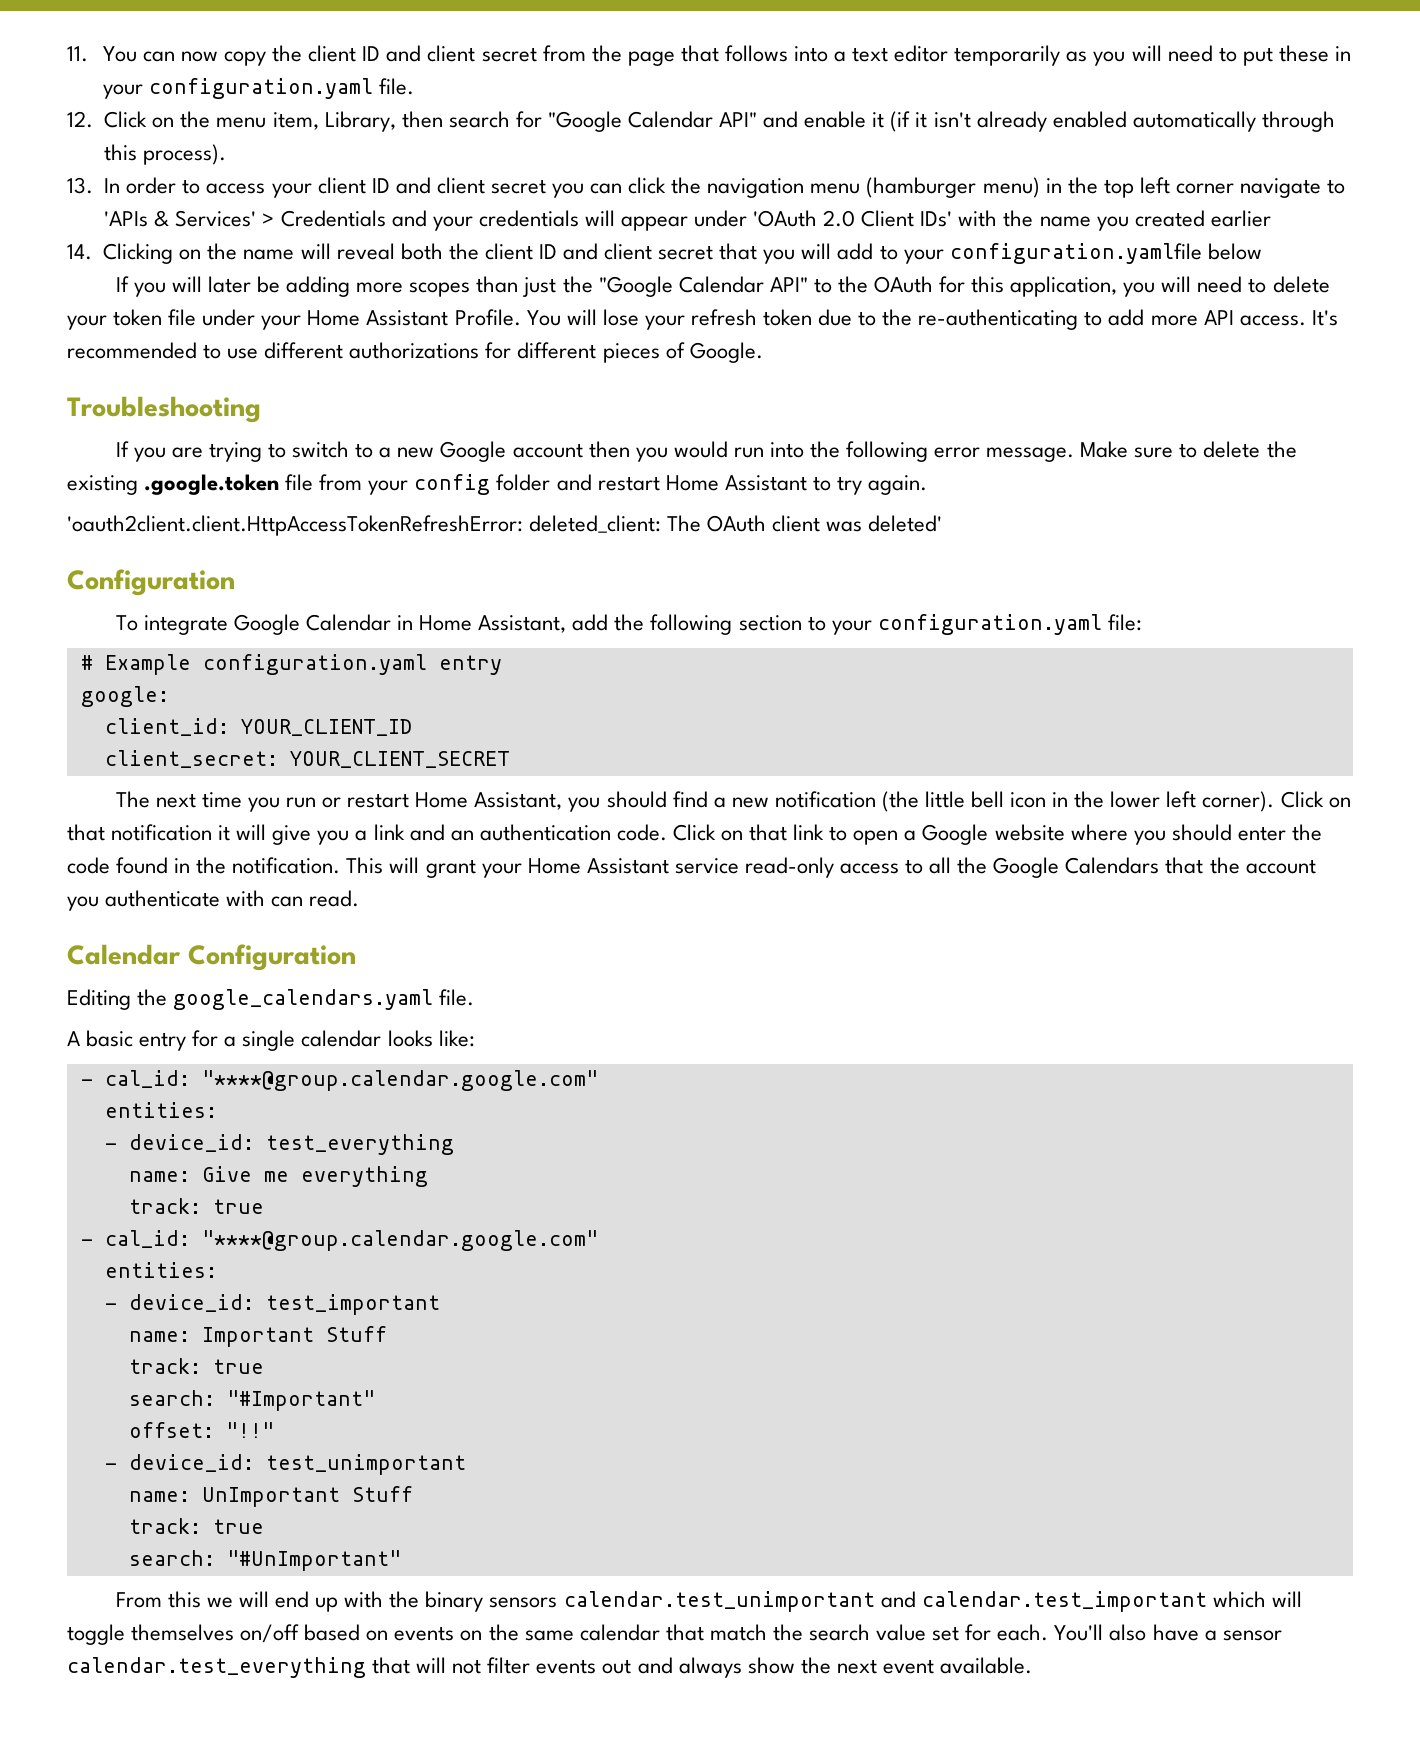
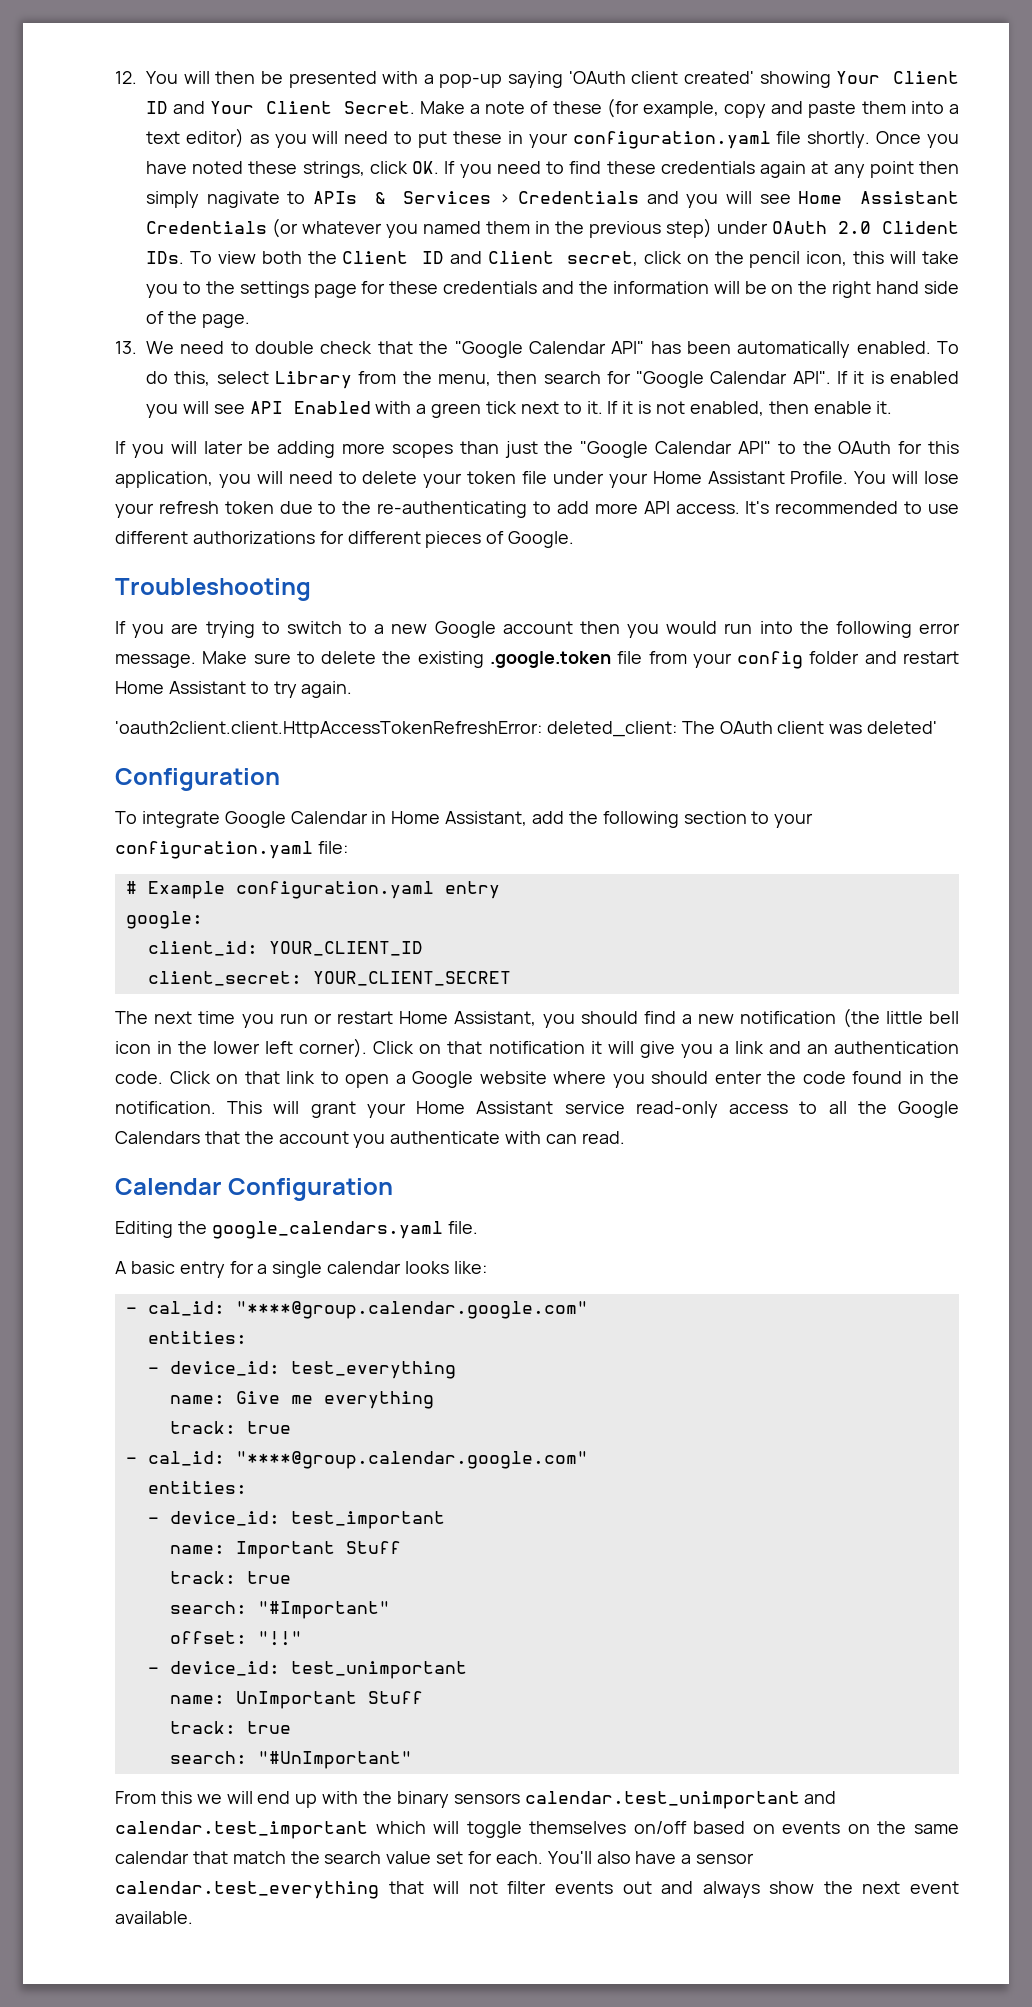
- 11. You can now copy the client ID and client secret from the page that follows into a text editor temporarily as you will need to put these in your configuration.yaml file.
- 12. Click on the menu item, Library, then search for "Google Calendar API" and enable it (if it isn't already enabled automatically through this process).
- 13. In order to access your client ID and client secret you can click the navigation menu (hamburger menu) in the top left corner navigate to 'APIs & Services' > Credentials and your credentials will appear under 'OAuth 2.0 Client IDs' with the name you created earlier
- 14. Clicking on the name will reveal both the client ID and client secret that you will add to your configuration.yamlfile below
+ 12. You will then be presented with a pop-up saying 'OAuth client created' showing Your Client ID and Your Client Secret. Make a note of these (for example, copy and paste them into a text editor) as you will need to put these in your configuration.yaml file shortly. Once you have noted these strings, click OK. If you need to find these credentials again at any point then simply nagivate to APIs & Services > Credentials and you will see Home Assistant Credentials (or whatever you named them in the previous step) under OAuth 2.0 Clident IDs. To view both the Client ID and Client secret, click on the pencil icon, this will take you to the settings page for these credentials and the information will be on the right hand side of the page.
+ 13. We need to double check that the "Google Calendar API" has been automatically enabled. To do this, select Library from the menu, then search for "Google Calendar API". If it is enabled you will see API Enabled with a green tick next to it. If it is not enabled, then enable it.

